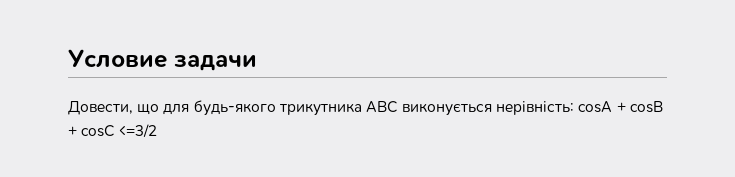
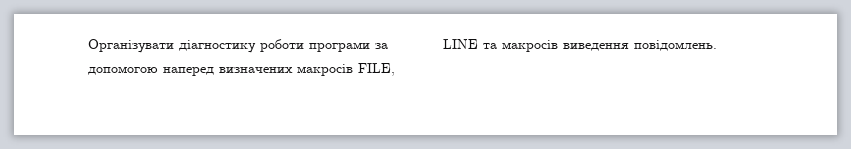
- Условие задачи
- Довести, що для будь-якого трикутника ABC виконується нерівність: cosA + cosB + cosC <=3/2
+ Організувати діагностику роботи програми за допомогою наперед визначених макросів FILE, LINE та макросів виведення повідомлень.

